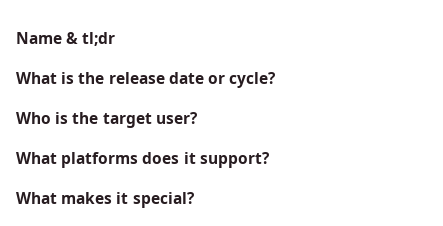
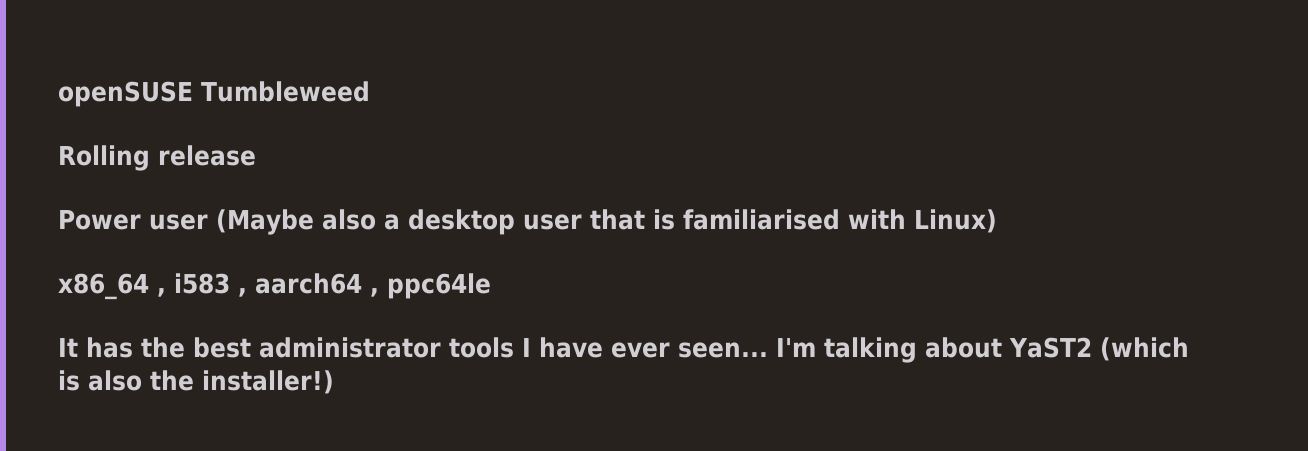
- Name & tl;dr
- What is the release date or cycle?
- Who is the target user?
- What platforms does it support?
- What makes it special?
+ openSUSE Tumbleweed
+ Rolling release
+ Power user (Maybe also a desktop user that is familiarised with Linux)
+ x86_64 , i583 , aarch64 , ppc64le
+ It has the best administrator tools I have ever seen... I'm talking about YaST2 (which is also the installer!)

